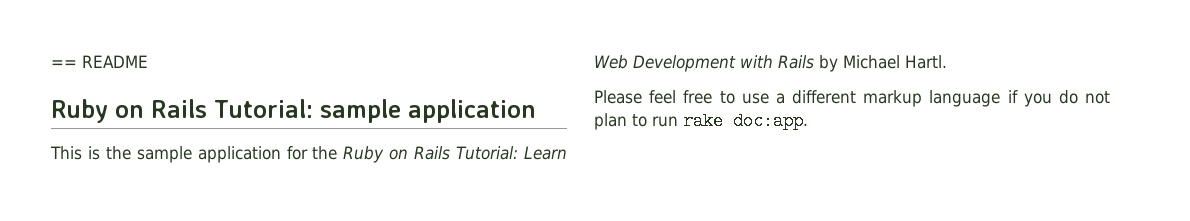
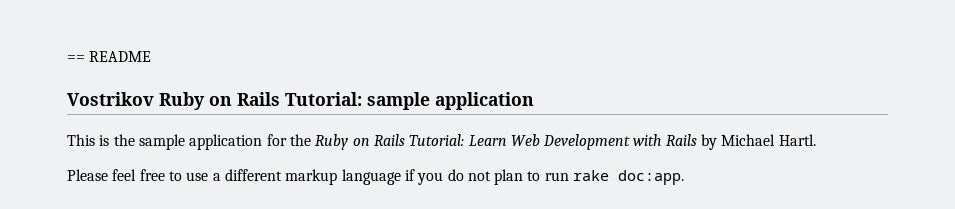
- Ruby on Rails Tutorial: sample application
+ Vostrikov Ruby on Rails Tutorial: sample application

